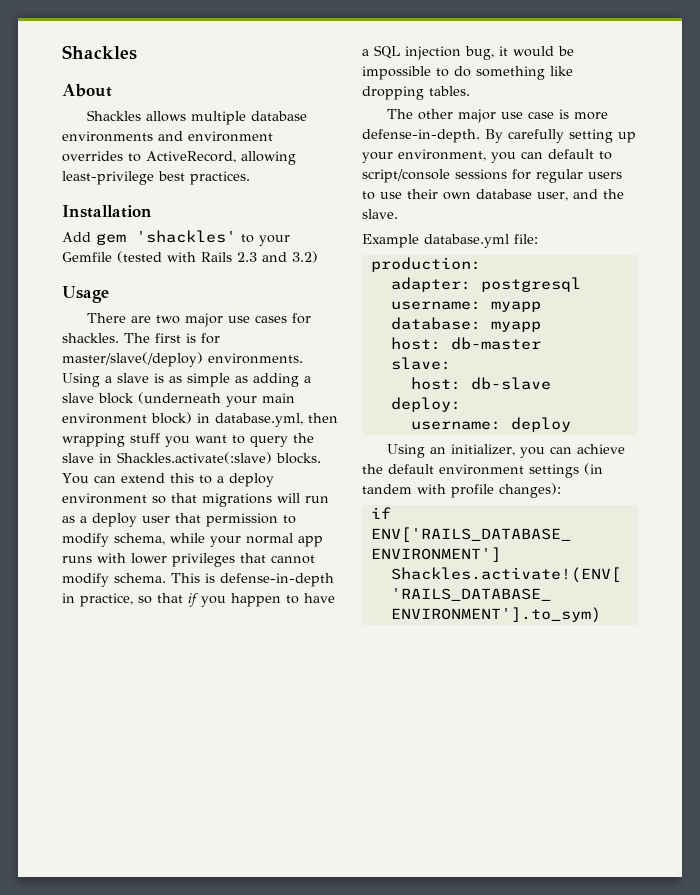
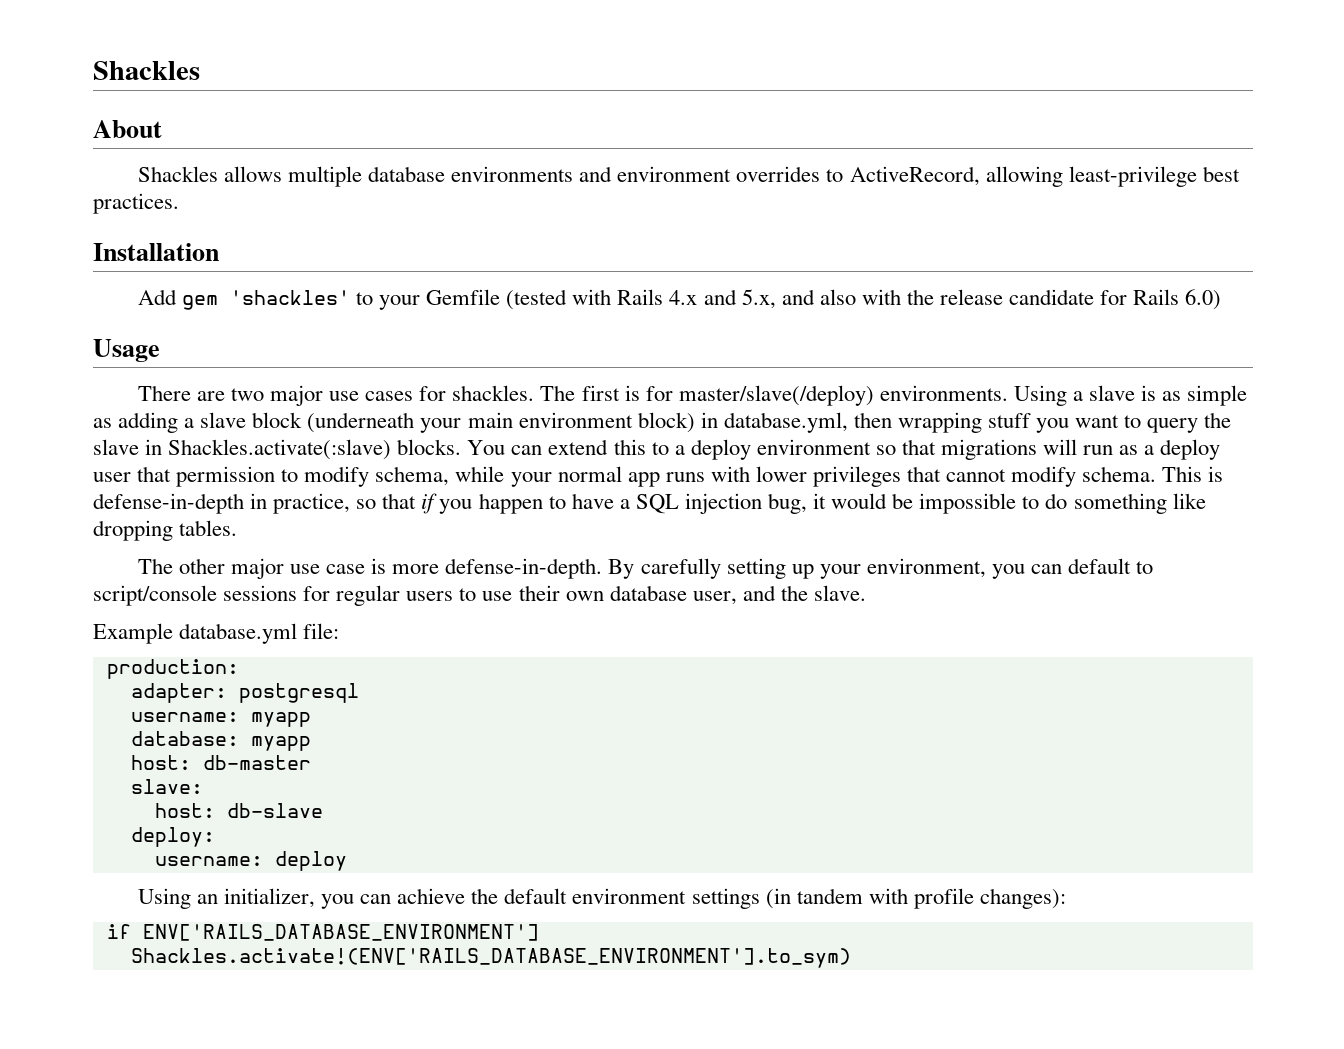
- Add gem 'shackles' to your Gemfile (tested with Rails 2.3 and 3.2)
+ Add gem 'shackles' to your Gemfile (tested with Rails 4.x and 5.x, and also with the release candidate for Rails 6.0)

